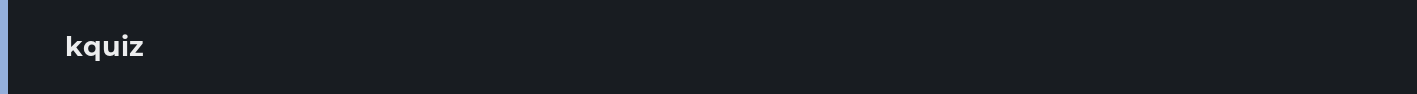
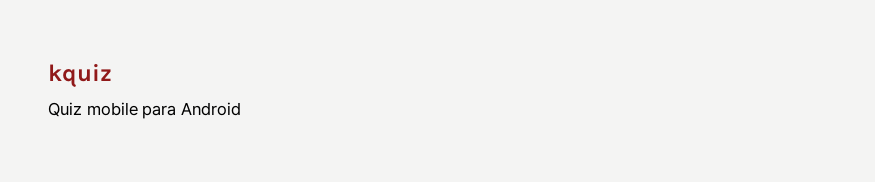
+ Quiz mobile para Android

